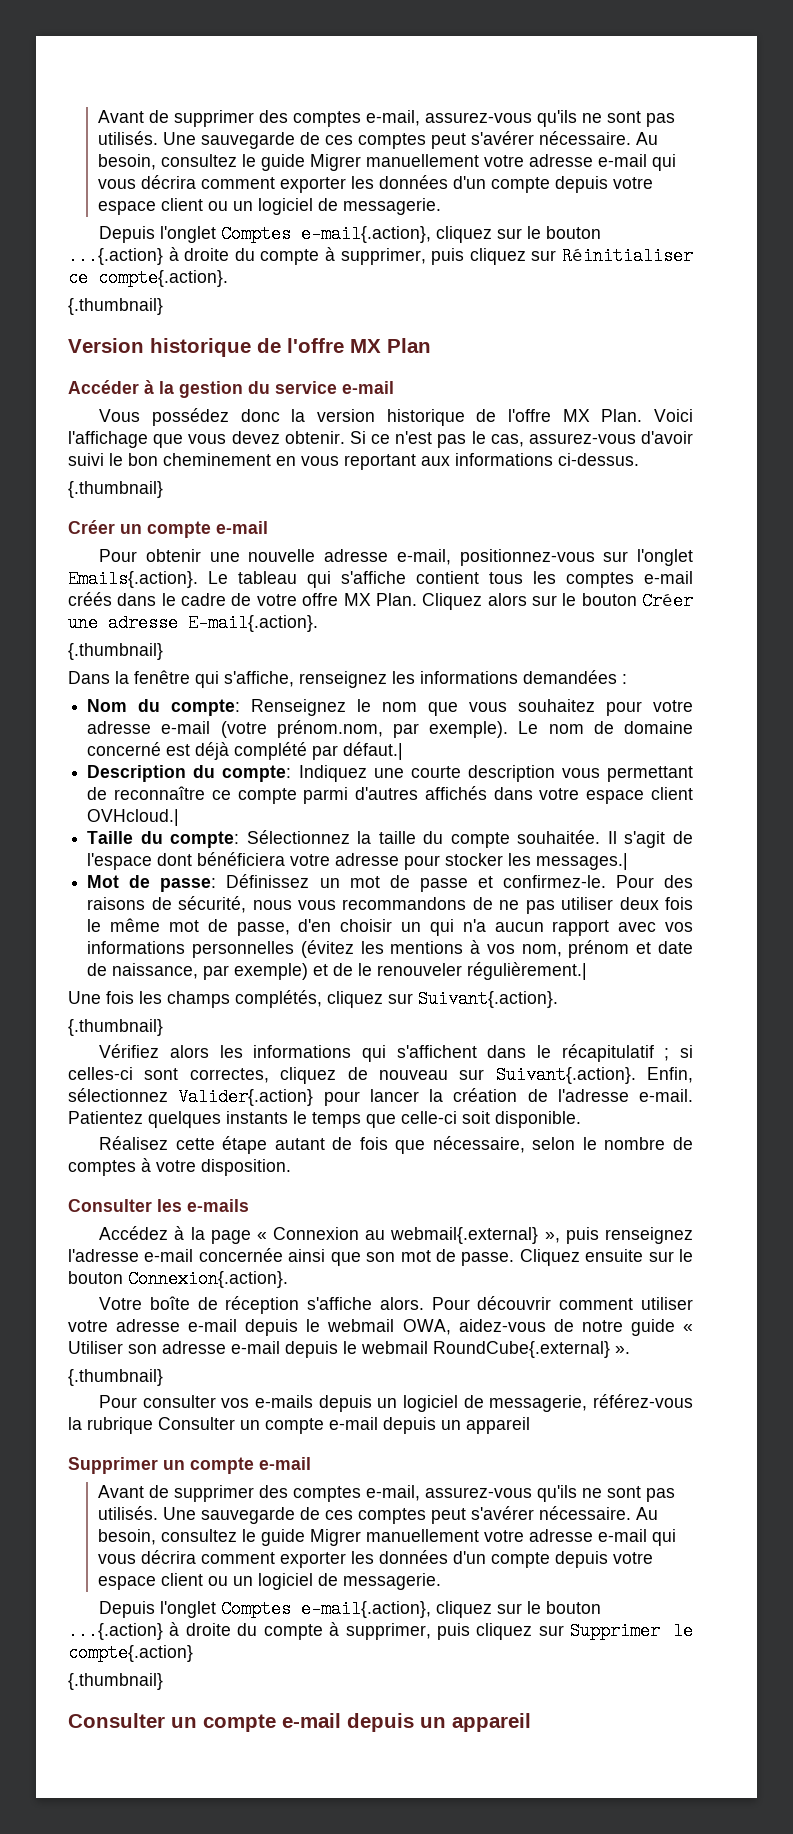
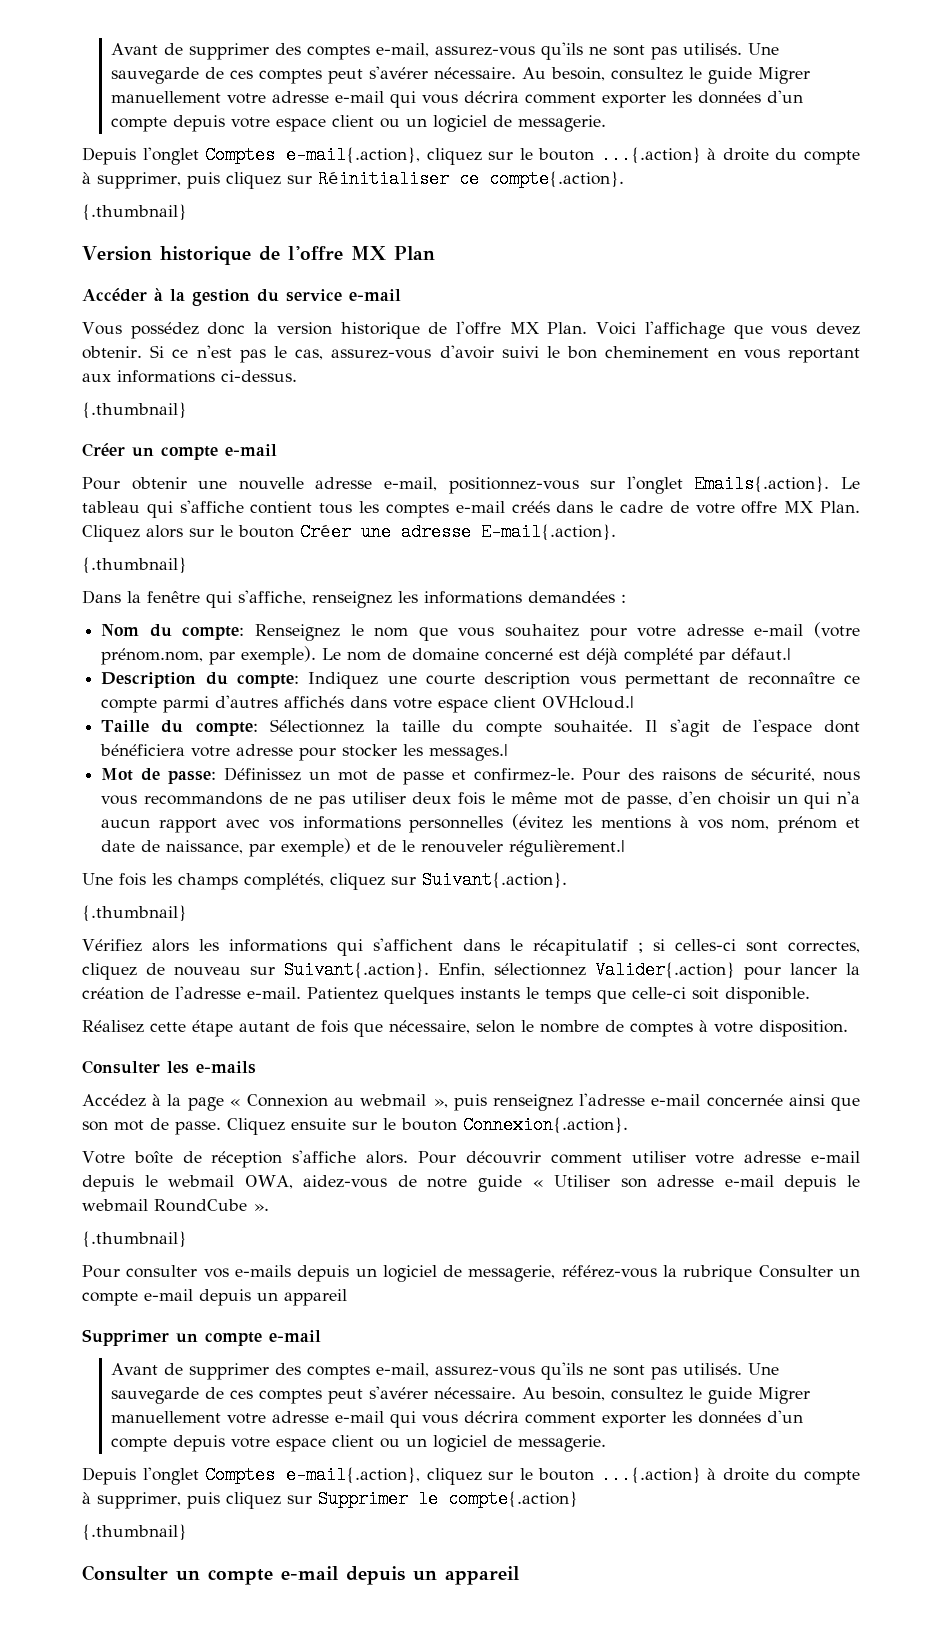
- Accédez à la page « Connexion au webmail{.external} », puis renseignez l'adresse e-mail concernée ainsi que son mot de passe.
+ Accédez à la page « Connexion au webmail », puis renseignez l'adresse e-mail concernée ainsi que son mot de passe.
- Pour découvrir comment utiliser votre adresse e-mail depuis le webmail OWA, aidez-vous de notre guide « Utiliser son adresse e-mail depuis le webmail RoundCube{.external} ».
+ Pour découvrir comment utiliser votre adresse e-mail depuis le webmail OWA, aidez-vous de notre guide « Utiliser son adresse e-mail depuis le webmail RoundCube ».

